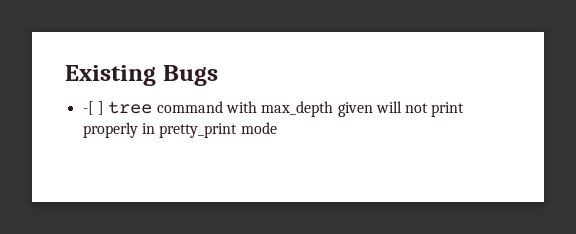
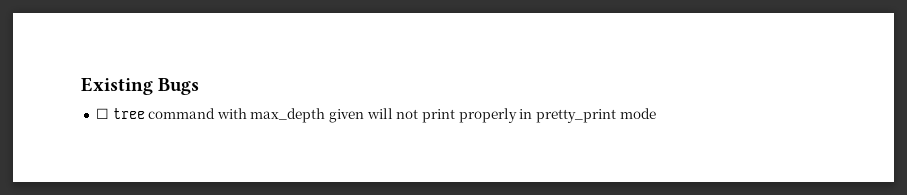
- -[ ] tree command with max_depth given will not print properly in pretty_print mode
+ ☐ tree command with max_depth given will not print properly in pretty_print mode

